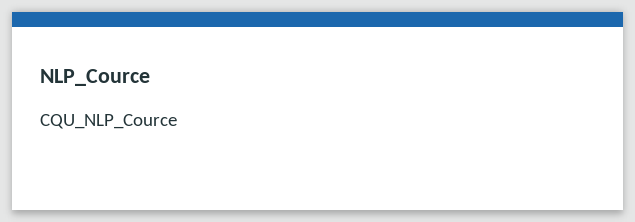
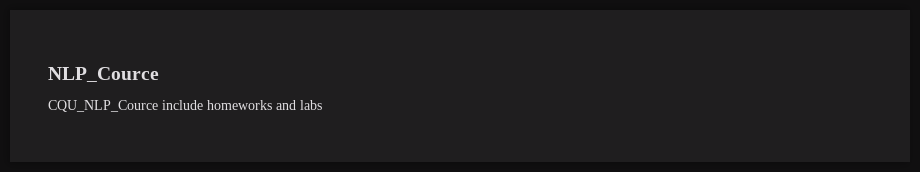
- CQU_NLP_Cource
+ CQU_NLP_Cource include homeworks and labs

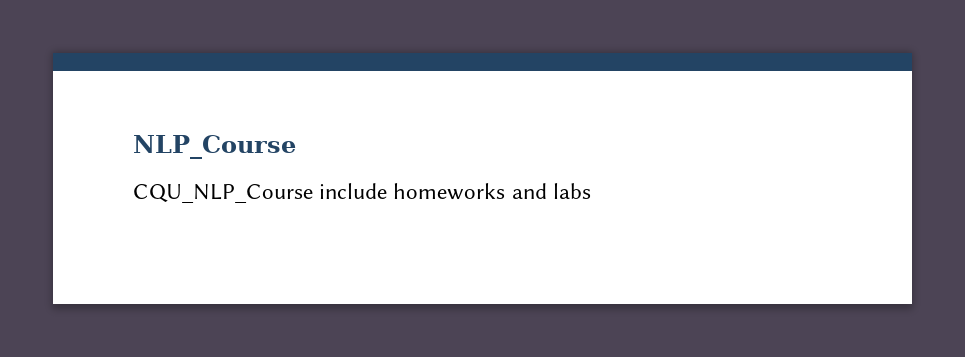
- NLP_Cource
- CQU_NLP_Cource include homeworks and labs
+ NLP_Course
+ CQU_NLP_Course include homeworks and labs

